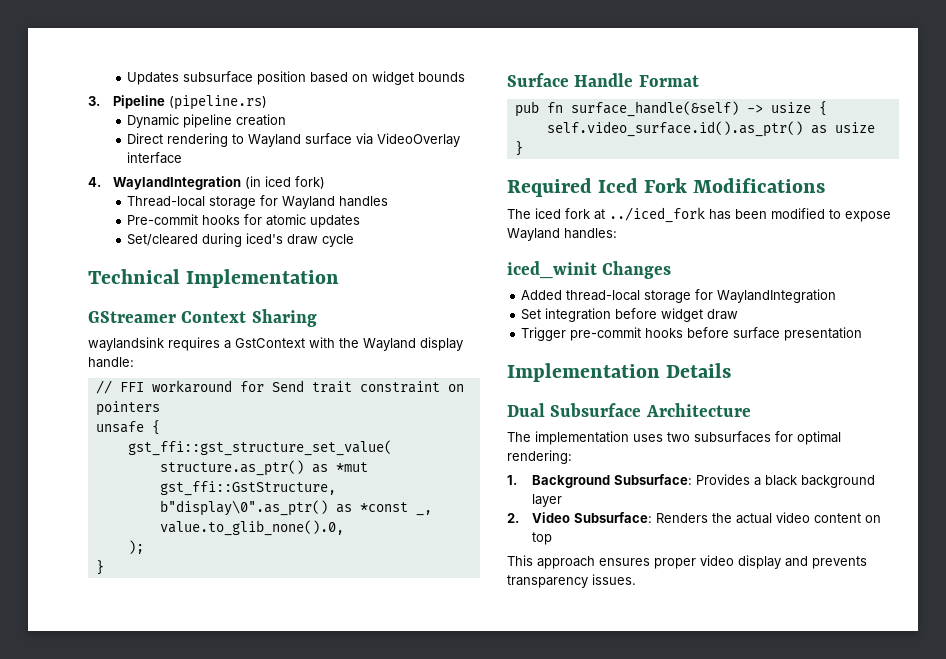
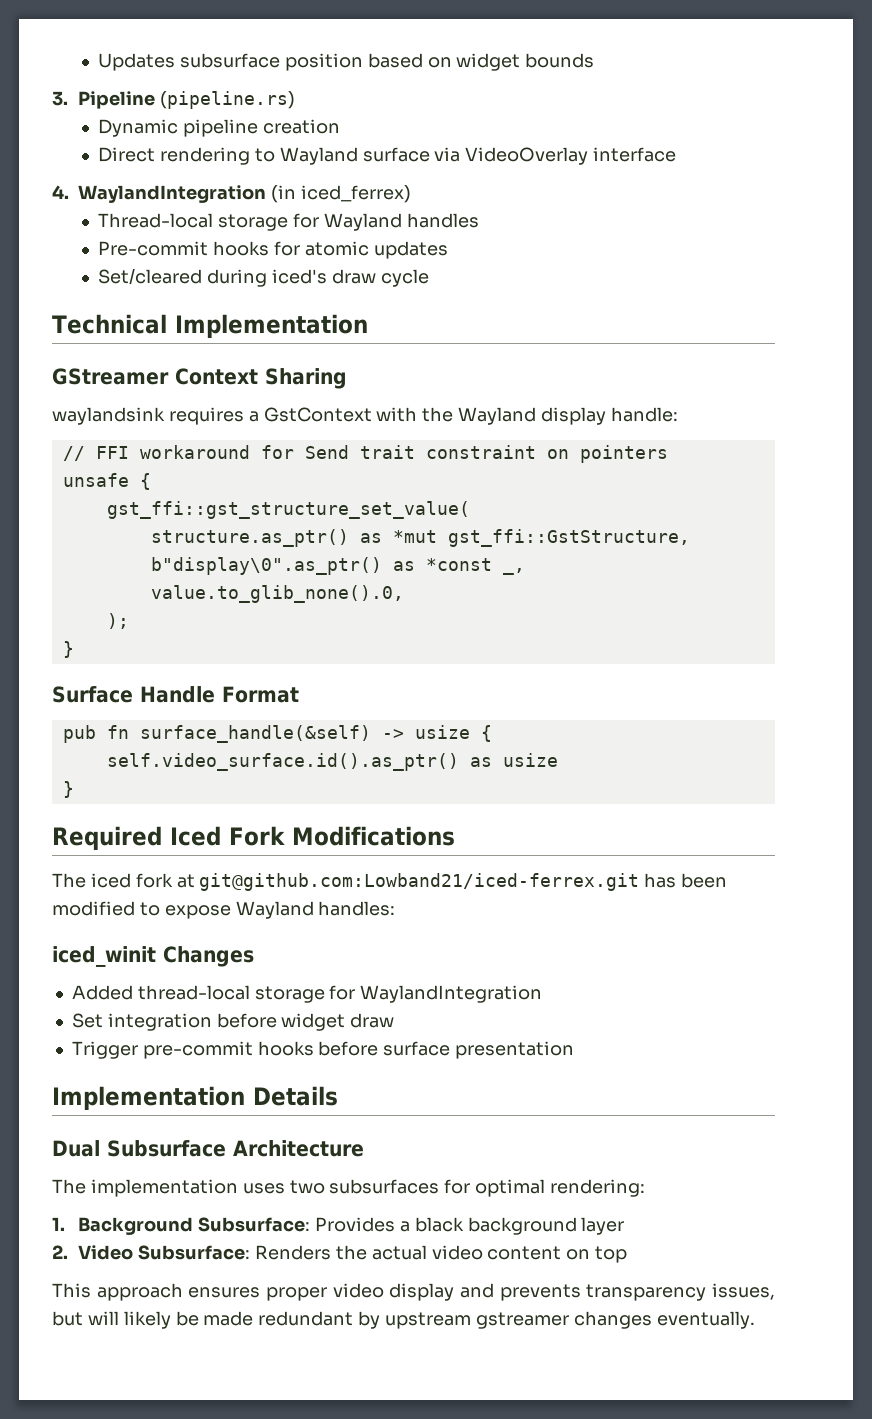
- 4. WaylandIntegration (in iced fork)
+ 4. WaylandIntegration (in iced_ferrex)
- The iced fork at ../iced_fork has been modified to expose Wayland handles:
+ The iced fork at git@github.com:Lowband21/iced-ferrex.git has been modified to expose Wayland handles:
- This approach ensures proper video display and prevents transparency issues.
+ This approach ensures proper video display and prevents transparency issues, but will likely be made redundant by upstream gstreamer changes eventually.

